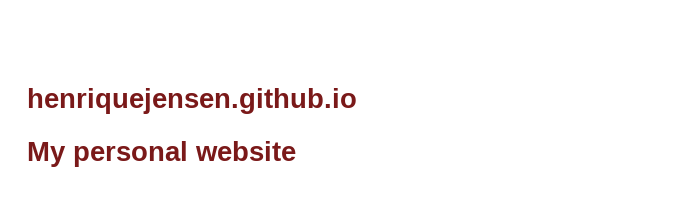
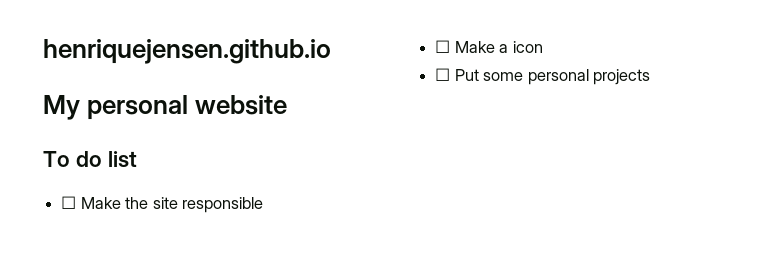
+ To do list
+ ☐ Make the site responsible
+ ☐ Make a icon
+ ☐ Put some personal projects

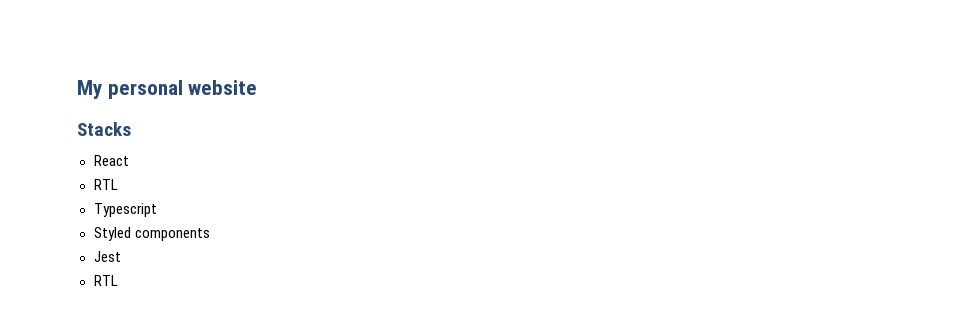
- henriquejensen.github.io
- To do list
- ☐ Make the site responsible
- ☐ Make a icon
- ☐ Put some personal projects
+ Stacks
+ React
+ RTL
+ Typescript
+ Styled components
+ Jest
+ RTL

